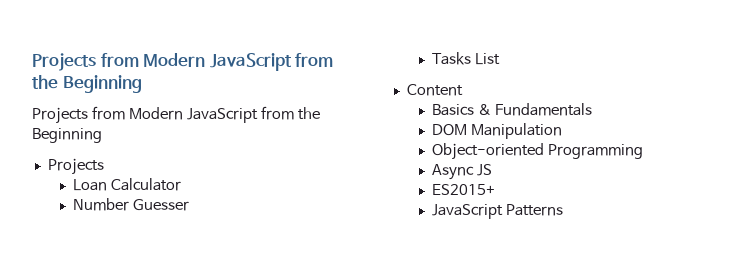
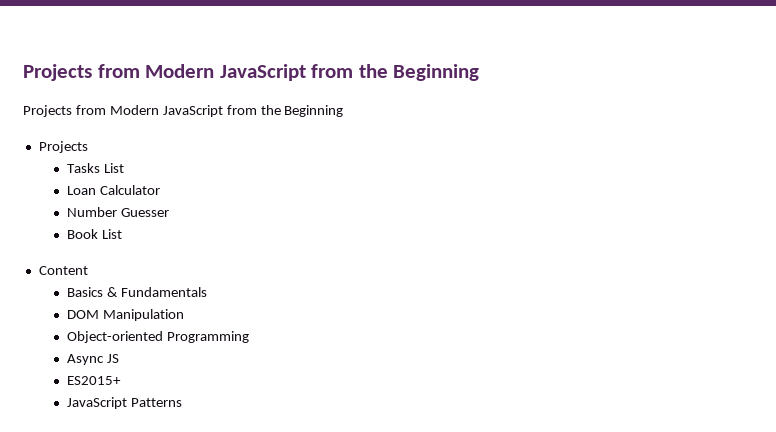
+ Tasks List
- Tasks List
+ Book List

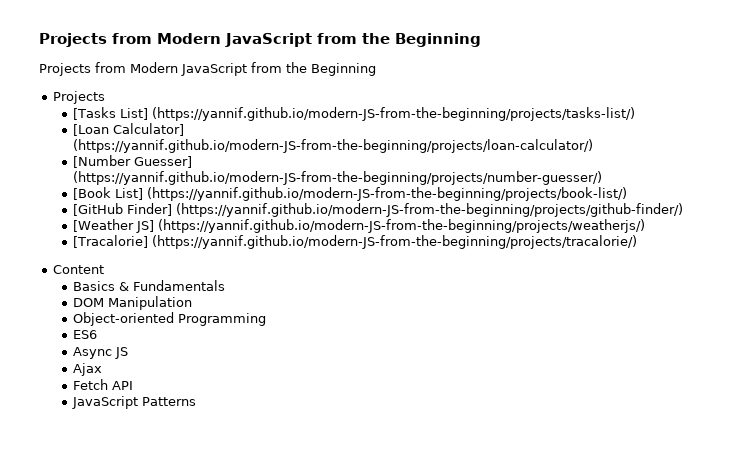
- Tasks List
- Loan Calculator
- Number Guesser
- Book List
+ [Tasks List] (https://yannif.github.io/modern-JS-from-the-beginning/projects/tasks-list/)
+ [Loan Calculator] (https://yannif.github.io/modern-JS-from-the-beginning/projects/loan-calculator/)
+ [Number Guesser] (https://yannif.github.io/modern-JS-from-the-beginning/projects/number-guesser/)
+ [Book List] (https://yannif.github.io/modern-JS-from-the-beginning/projects/book-list/)
+ [GitHub Finder] (https://yannif.github.io/modern-JS-from-the-beginning/projects/github-finder/)
+ [Weather JS] (https://yannif.github.io/modern-JS-from-the-beginning/projects/weatherjs/)
+ [Tracalorie] (https://yannif.github.io/modern-JS-from-the-beginning/projects/tracalorie/)
+ ES6
- ES2015+
+ Ajax
+ Fetch API

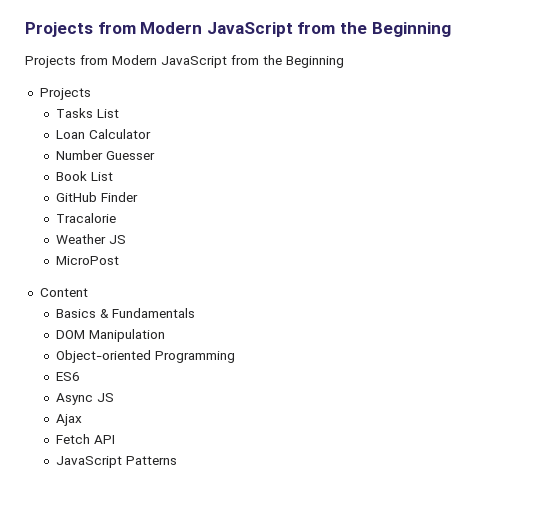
- [Tasks List] (https://yannif.github.io/modern-JS-from-the-beginning/projects/tasks-list/)
- [Loan Calculator] (https://yannif.github.io/modern-JS-from-the-beginning/projects/loan-calculator/)
- [Number Guesser] (https://yannif.github.io/modern-JS-from-the-beginning/projects/number-guesser/)
- [Book List] (https://yannif.github.io/modern-JS-from-the-beginning/projects/book-list/)
- [GitHub Finder] (https://yannif.github.io/modern-JS-from-the-beginning/projects/github-finder/)
- [Weather JS] (https://yannif.github.io/modern-JS-from-the-beginning/projects/weatherjs/)
- [Tracalorie] (https://yannif.github.io/modern-JS-from-the-beginning/projects/tracalorie/)
+ Tasks List
+ Loan Calculator
+ Number Guesser
+ Book List
+ GitHub Finder
+ Tracalorie
+ Weather JS
+ MicroPost

